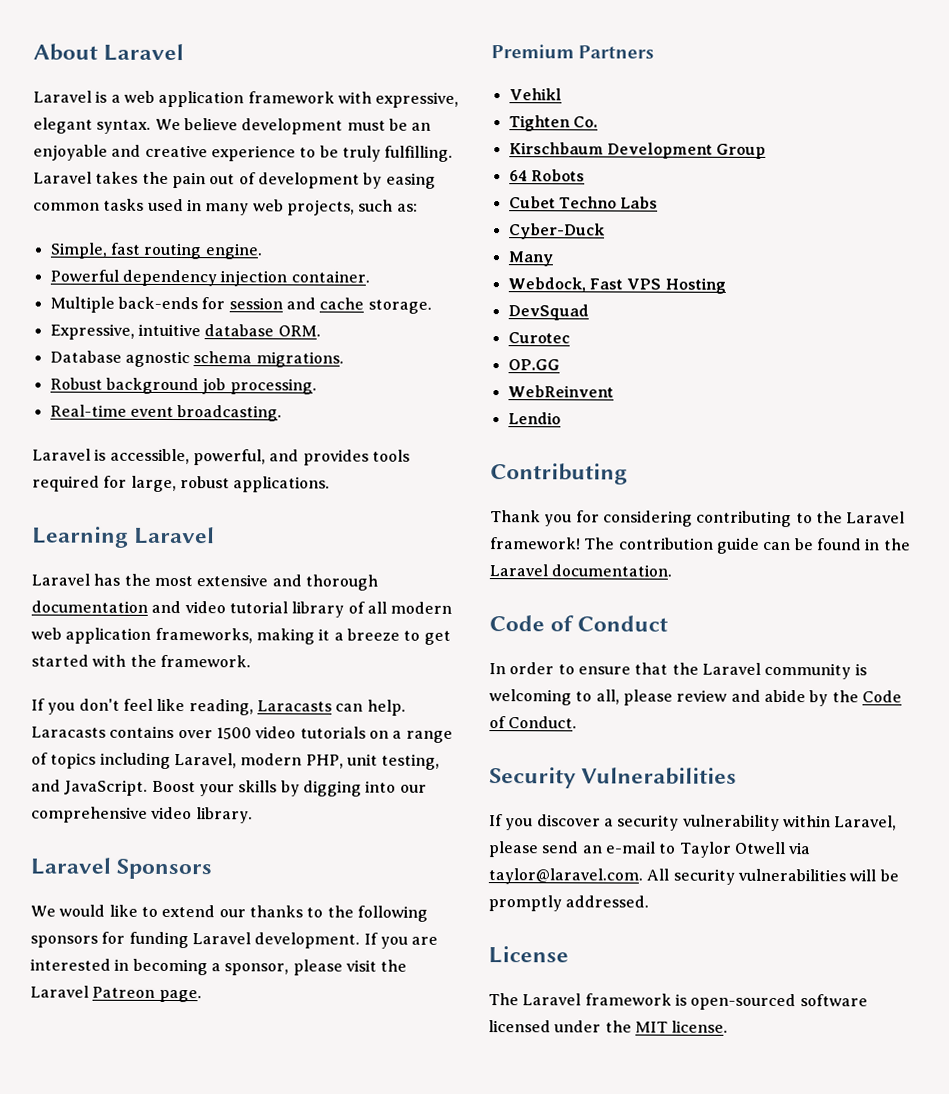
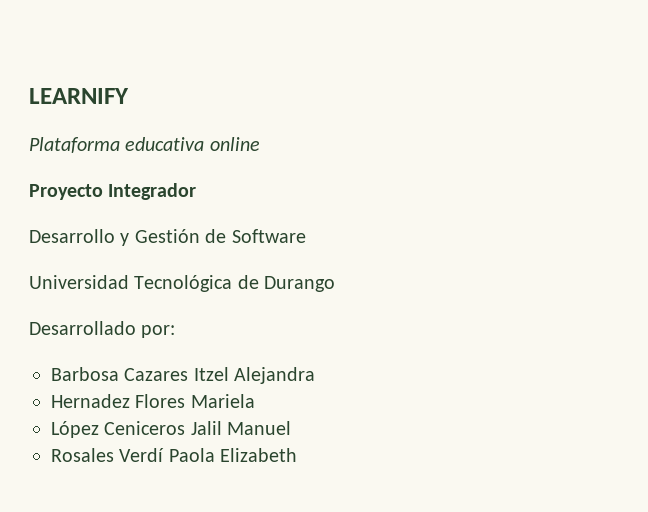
- About Laravel
- Laravel is a web application framework with expressive, elegant syntax. We believe development must be an enjoyable and creative experience to be truly fulfilling. Laravel takes the pain out of development by easing common tasks used in many web projects, such as:
- Simple, fast routing engine.
- Powerful dependency injection container.
- Multiple back-ends for session and cache storage.
- Expressive, intuitive database ORM.
- Database agnostic schema migrations.
- Robust background job processing.
- Real-time event broadcasting.
- Laravel is accessible, powerful, and provides tools required for large, robust applications.
- Learning Laravel
- Laravel has the most extensive and thorough documentation and video tutorial library of all modern web application frameworks, making it a breeze to get started with the framework.
- If you don't feel like reading, Laracasts can help. Laracasts contains over 1500 video tutorials on a range of topics including Laravel, modern PHP, unit testing, and JavaScript. Boost your skills by digging into our comprehensive video library.
- Laravel Sponsors
- We would like to extend our thanks to the following sponsors for funding Laravel development. If you are interested in becoming a sponsor, please visit the Laravel Patreon page.
- Premium Partners
- Vehikl
- Tighten Co.
- Kirschbaum Development Group
- 64 Robots
- Cubet Techno Labs
- Cyber-Duck
- Many
- Webdock, Fast VPS Hosting
- DevSquad
- Curotec
- OP.GG
- WebReinvent
- Lendio
- Contributing
- Thank you for considering contributing to the Laravel framework! The contribution guide can be found in the Laravel documentation.
- Code of Conduct
- In order to ensure that the Laravel community is welcoming to all, please review and abide by the Code of Conduct.
- Security Vulnerabilities
- If you discover a security vulnerability within Laravel, please send an e-mail to Taylor Otwell via taylor@laravel.com. All security vulnerabilities will be promptly addressed.
- License
- The Laravel framework is open-sourced software licensed under the MIT license.
+ LEARNIFY
+ Plataforma educativa online
+ Proyecto Integrador
+ Desarrollo y Gestión de Software
+ Universidad Tecnológica de Durango
+ Desarrollado por:
+ Barbosa Cazares Itzel Alejandra
+ Hernadez Flores Mariela
+ López Ceniceros Jalil Manuel
+ Rosales Verdí Paola Elizabeth

